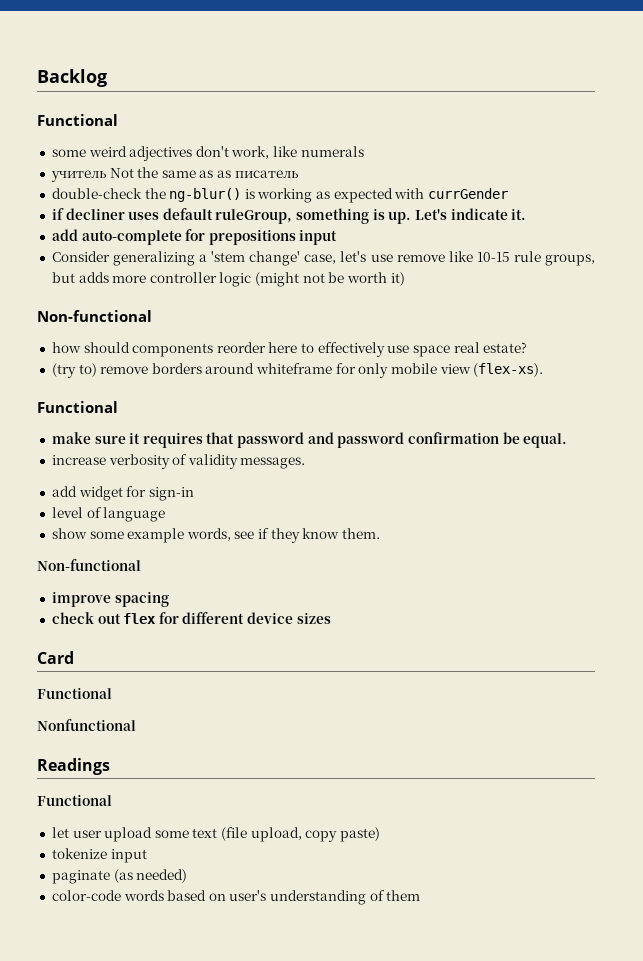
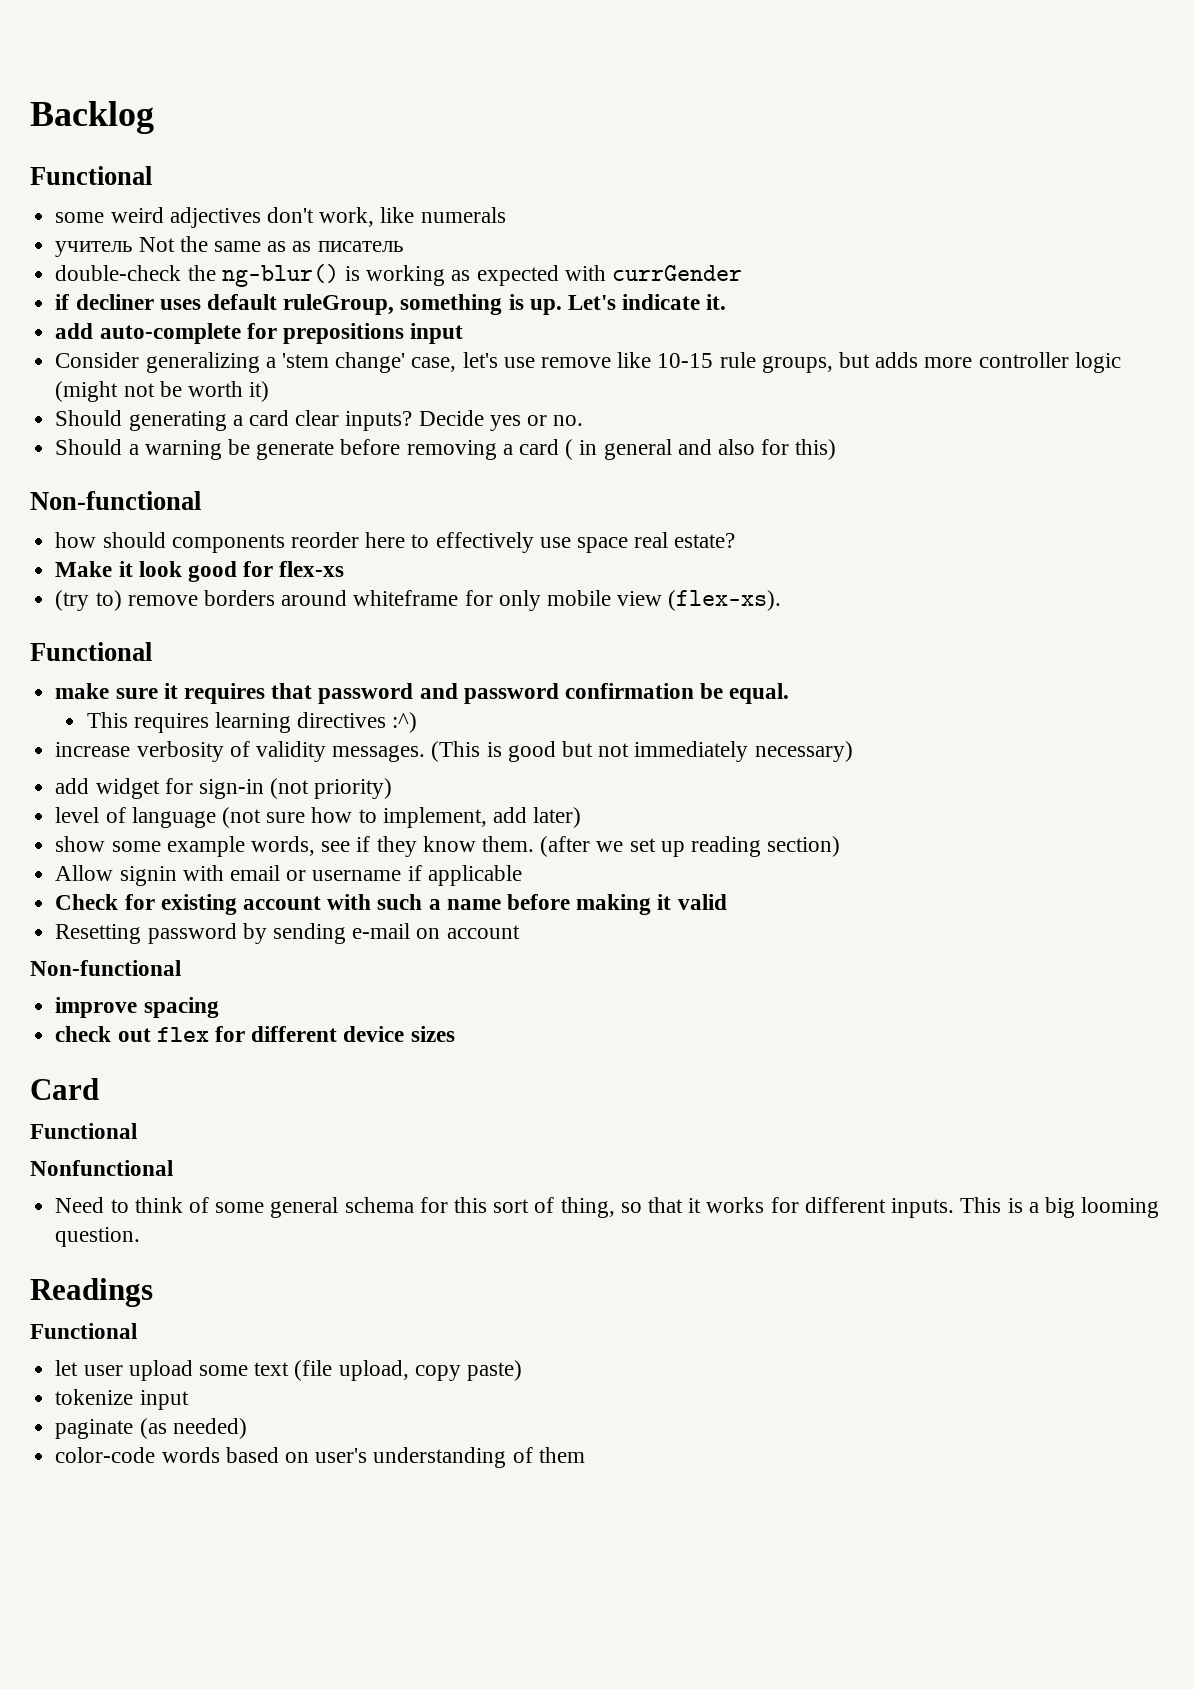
+ Should generating a card clear inputs? Decide yes or no.
+ Should a warning be generate before removing a card ( in general and also for this)
+ Make it look good for flex-xs
+ This requires learning directives :^)
+ (This is good but not immediately necessary)
- add widget for sign-in
+ add widget for sign-in (not priority)
- level of language
+ level of language (not sure how to implement, add later)
+ (after we set up reading section)
+ Allow signin with email or username if applicable
+ Check for existing account with such a name before making it valid
+ Resetting password by sending e-mail on account
+ Need to think of some general schema for this sort of thing, so that it works for different inputs. This is a big looming question.

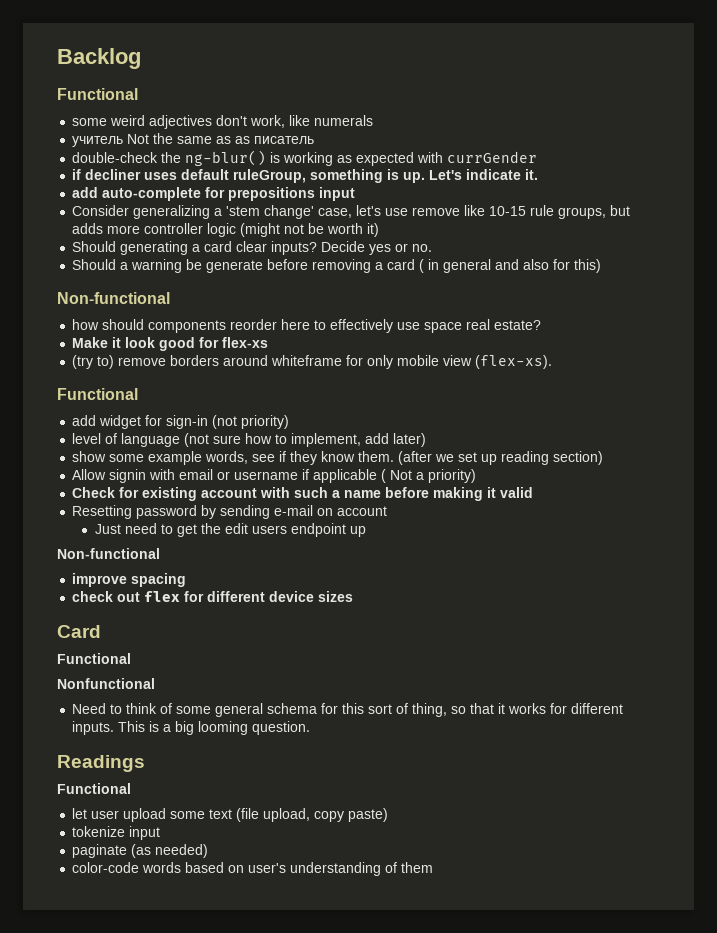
- make sure it requires that password and password confirmation be equal.
- This requires learning directives :^)
- increase verbosity of validity messages. (This is good but not immediately necessary)
- Allow signin with email or username if applicable
+ Allow signin with email or username if applicable ( Not a priority)
+ Just need to get the edit users endpoint up

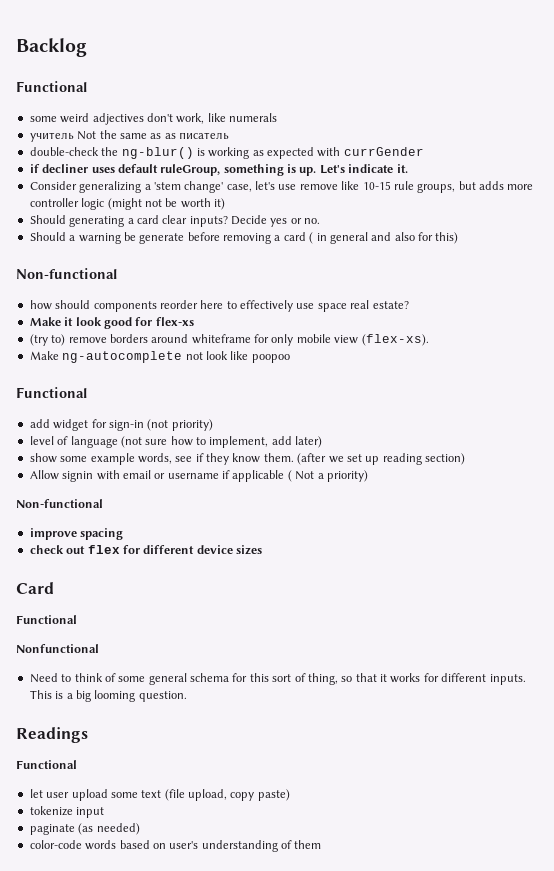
- add auto-complete for prepositions input
+ Make ng-autocomplete not look like poopoo
- Check for existing account with such a name before making it valid
- Resetting password by sending e-mail on account
- Just need to get the edit users endpoint up

